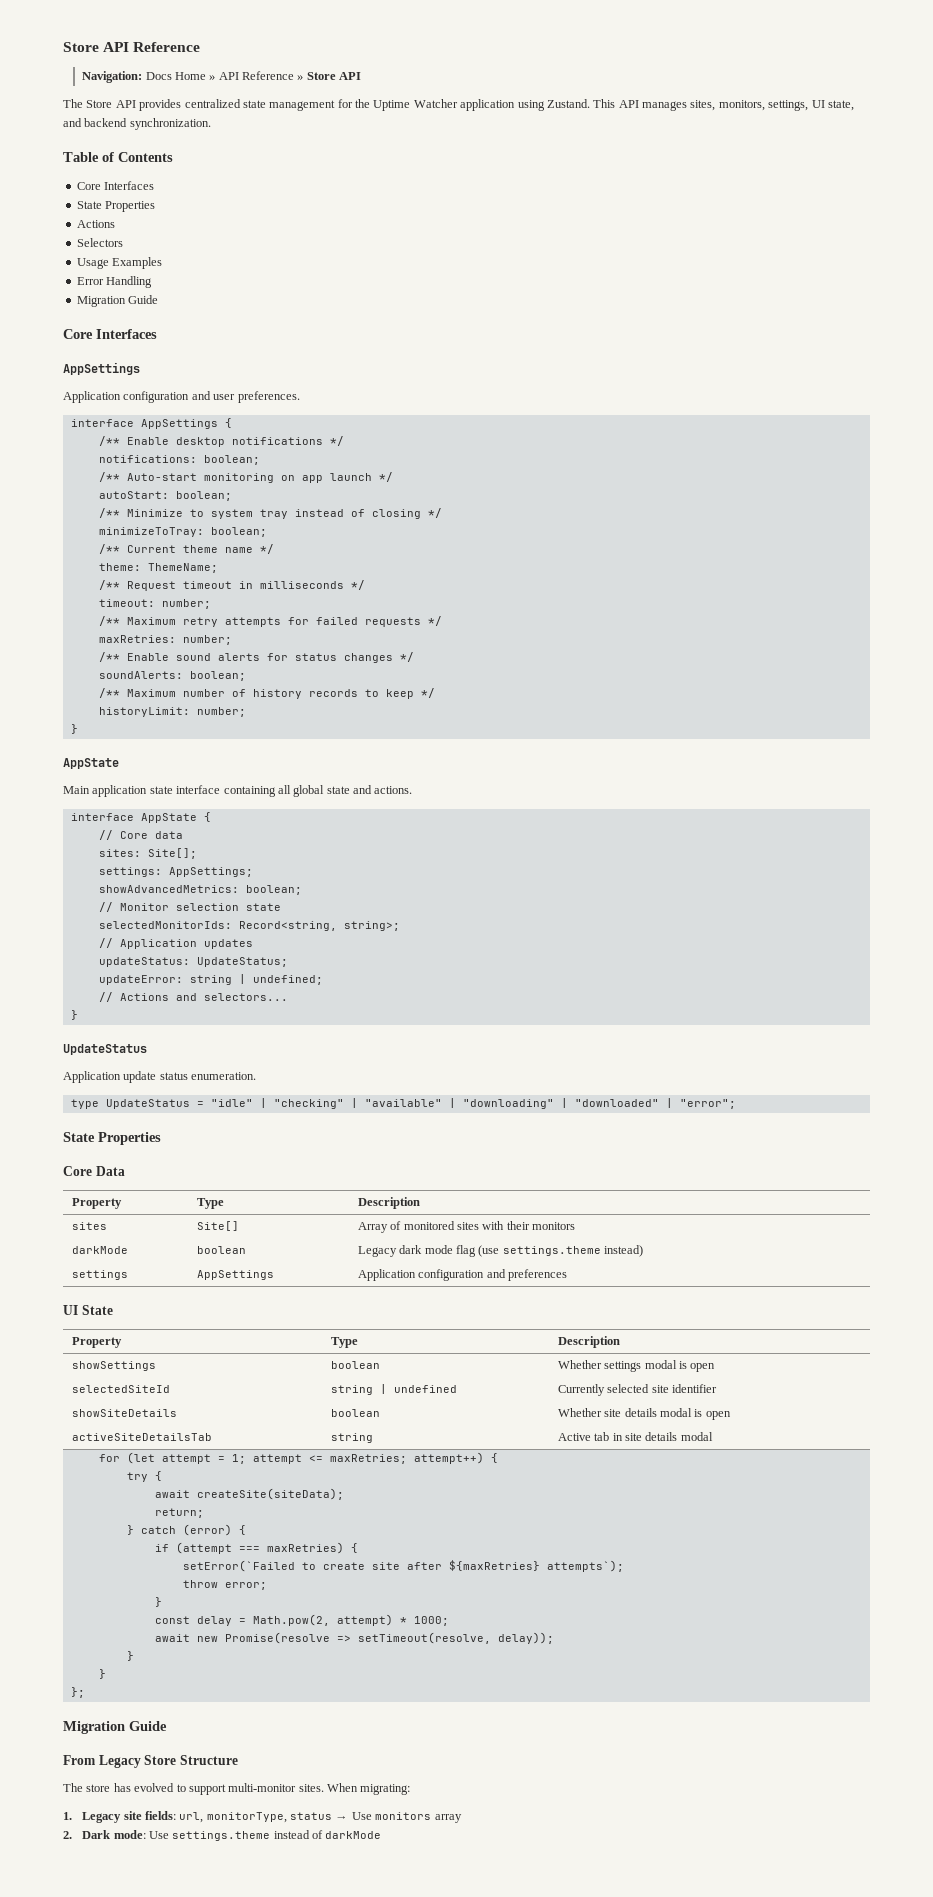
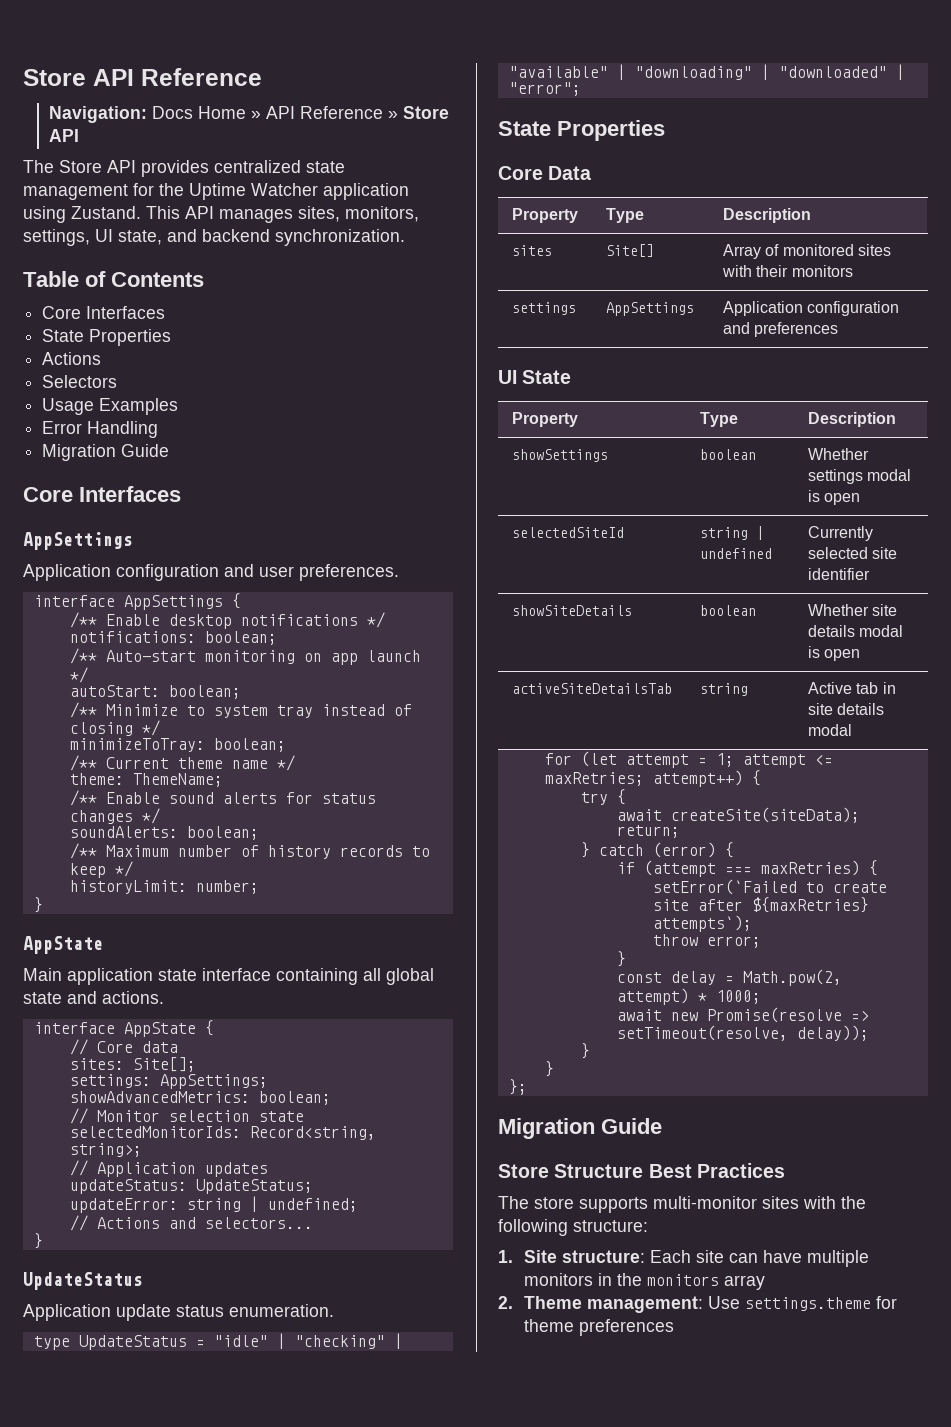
- /** Request timeout in milliseconds */
- timeout: number;
- /** Maximum retry attempts for failed requests */
- maxRetries: number;
- darkMode | boolean | Legacy dark mode flag (use settings.theme instead)
- From Legacy Store Structure
+ Store Structure Best Practices
- The store has evolved to support multi-monitor sites. When migrating:
- 1. Legacy site fields: url, monitorType, status → Use monitors array
- 2. Dark mode: Use settings.theme instead of darkMode
+ The store supports multi-monitor sites with the following structure:
+ 1. Site structure: Each site can have multiple monitors in the monitors array
+ 2. Theme management: Use settings.theme for theme preferences

